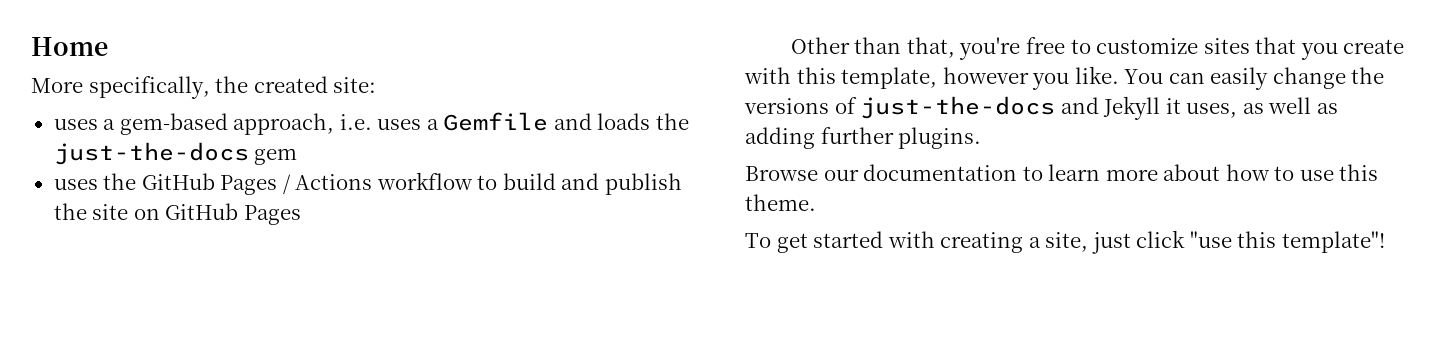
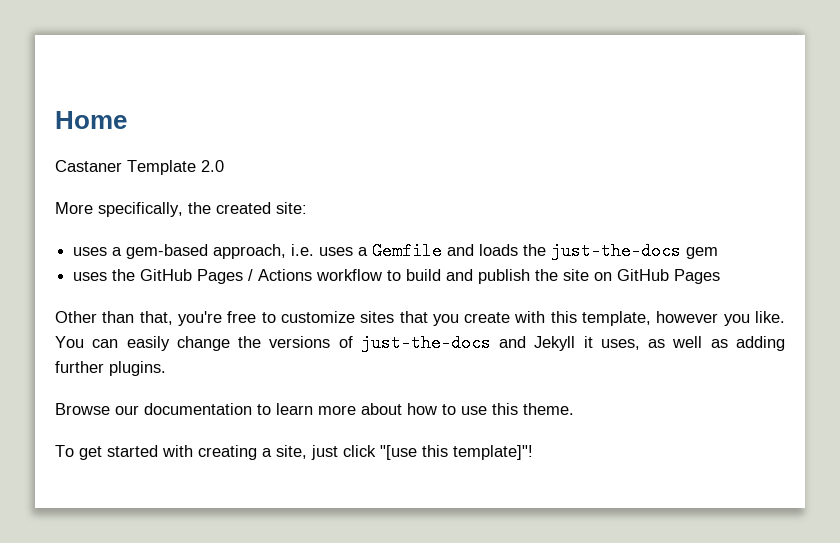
+ Castaner Template 2.0
- To get started with creating a site, just click "use this template"!
+ To get started with creating a site, just click "[use this template]"!

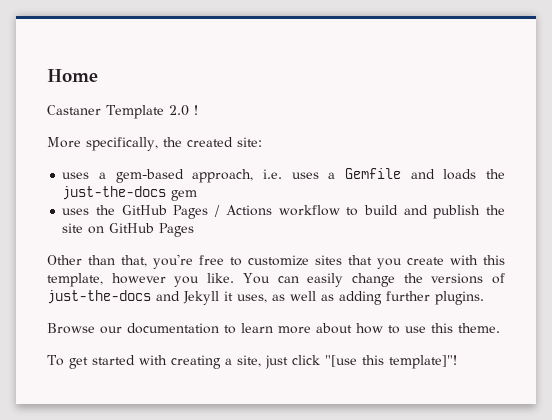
- Castaner Template 2.0
+ Castaner Template 2.0 !

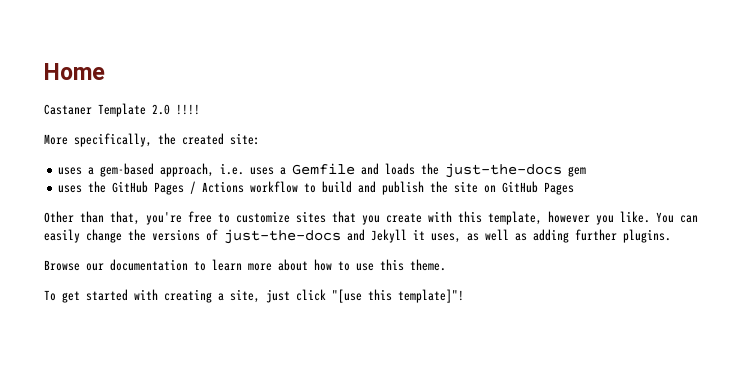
- Castaner Template 2.0 !
+ Castaner Template 2.0 !!!!

